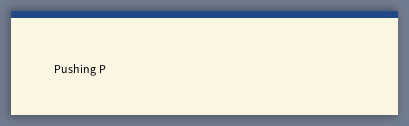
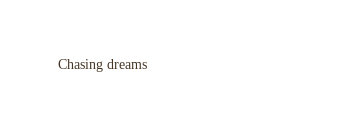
- Pushing P
+ Chasing dreams

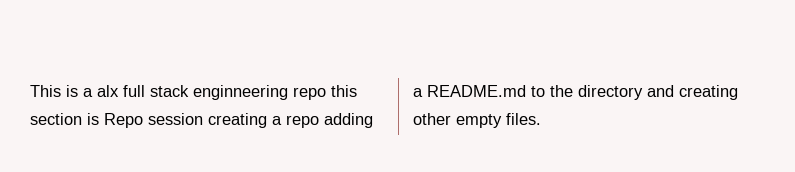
- Chasing dreams
+ This is a alx full stack enginneering repo this section is Repo session creating a repo adding a README.md to the directory and creating other empty files.

